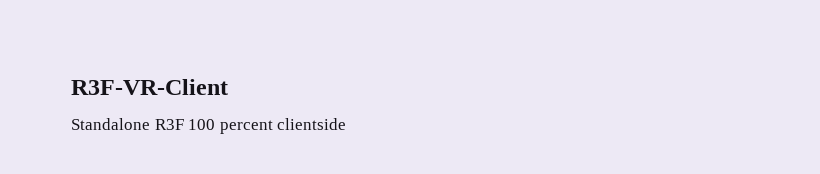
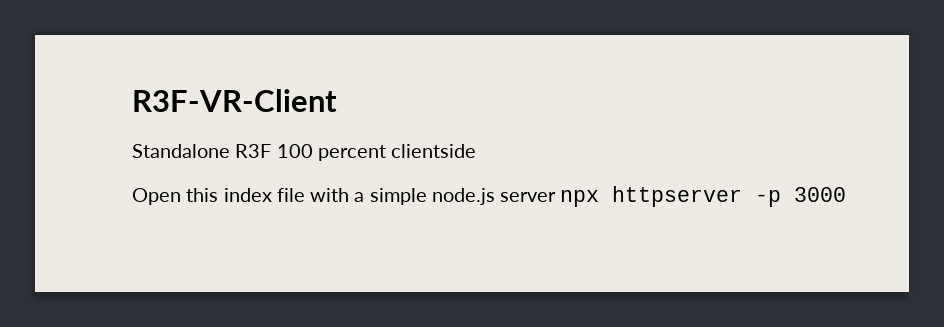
+ Open this index file with a simple node.js server npx httpserver -p 3000

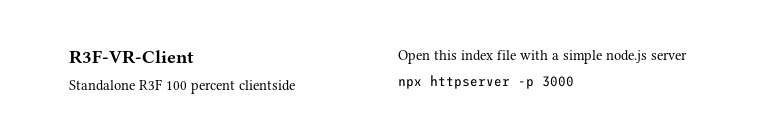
- Open this index file with a simple node.js server npx httpserver -p 3000
+ Open this index file with a simple node.js server
+ npx httpserver -p 3000

